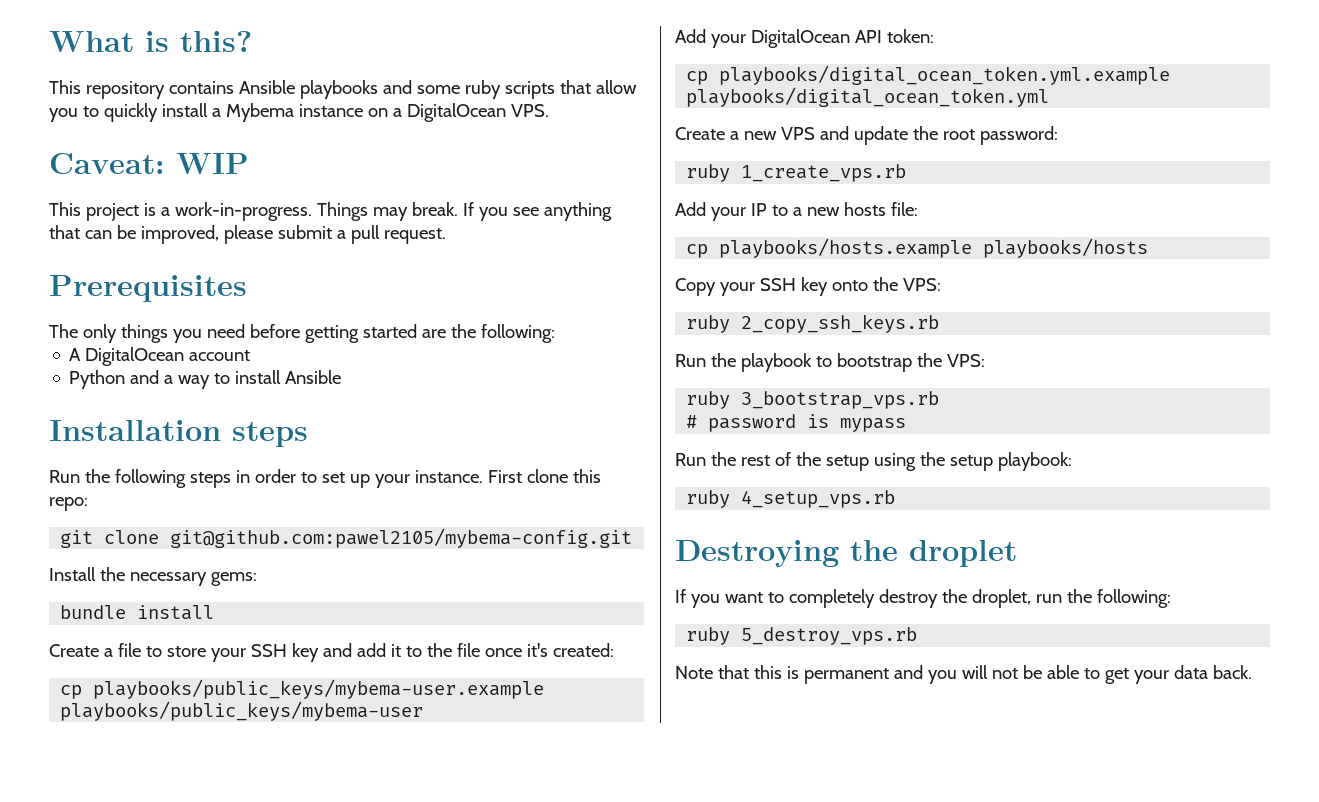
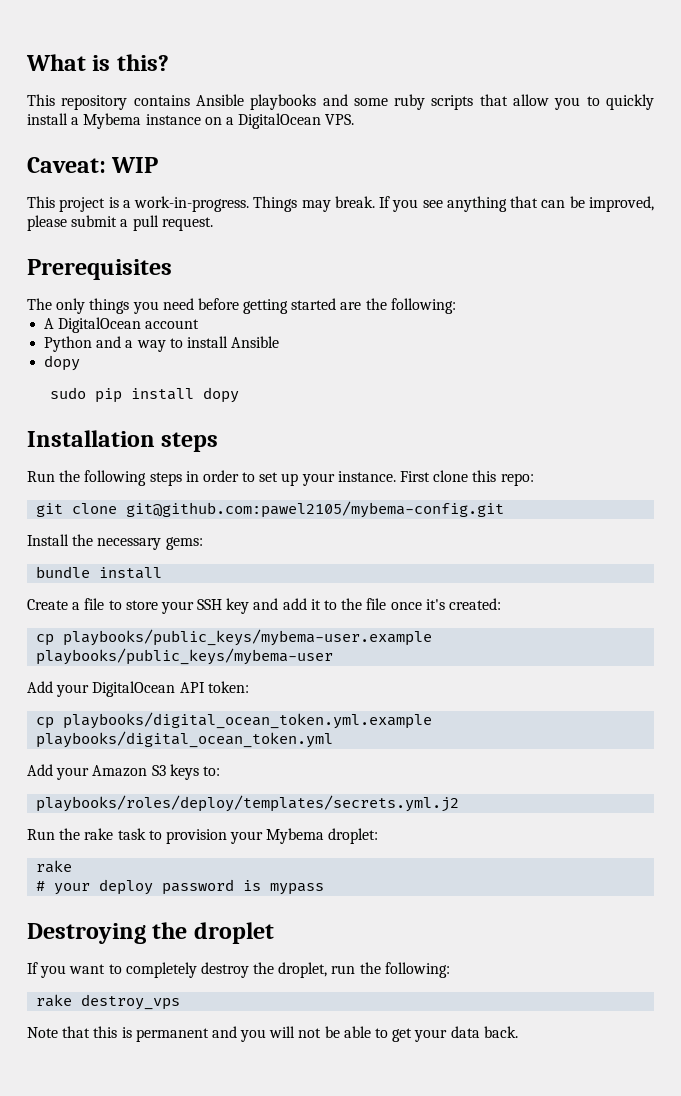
  Python and a way to install Ansible
+ dopy
+ sudo pip install dopy
- Create a new VPS and update the root password:
- ruby 1_create_vps.rb
- Add your IP to a new hosts file:
- cp playbooks/hosts.example playbooks/hosts
- Copy your SSH key onto the VPS:
- ruby 2_copy_ssh_keys.rb
- Run the playbook to bootstrap the VPS:
- ruby 3_bootstrap_vps.rb
+ Add your Amazon S3 keys to:
+ playbooks/roles/deploy/templates/secrets.yml.j2
+ Run the rake task to provision your Mybema droplet:
+ rake
- # password is mypass
+ # your deploy password is mypass
- Run the rest of the setup using the setup playbook:
- ruby 4_setup_vps.rb
- ruby 5_destroy_vps.rb
+ rake destroy_vps

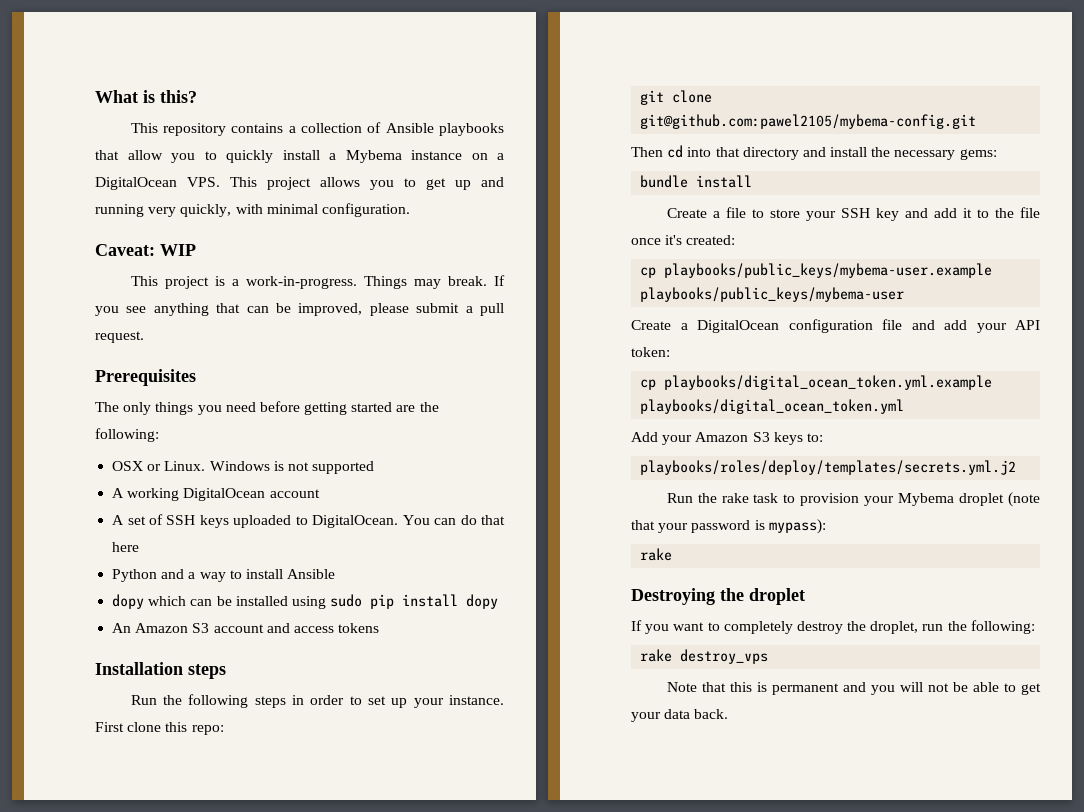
- This repository contains Ansible playbooks and some ruby scripts that allow you to quickly install a Mybema instance on a DigitalOcean VPS.
+ This repository contains a collection of Ansible playbooks that allow you to quickly install a Mybema instance on a DigitalOcean VPS. This project allows you to get up and running very quickly, with minimal configuration.
- A DigitalOcean account
+ OSX or Linux. Windows is not supported
+ A working DigitalOcean account
+ A set of SSH keys uploaded to DigitalOcean. You can do that here
  Python and a way to install Ansible
- dopy
- sudo pip install dopy
+ dopy which can be installed using sudo pip install dopy
+ An Amazon S3 account and access tokens
- Install the necessary gems:
+ Then cd into that directory and install the necessary gems:
- Add your DigitalOcean API token:
+ Create a DigitalOcean configuration file and add your API token:
- Run the rake task to provision your Mybema droplet:
+ Run the rake task to provision your Mybema droplet (note that your password is mypass):
  rake
- # your deploy password is mypass

